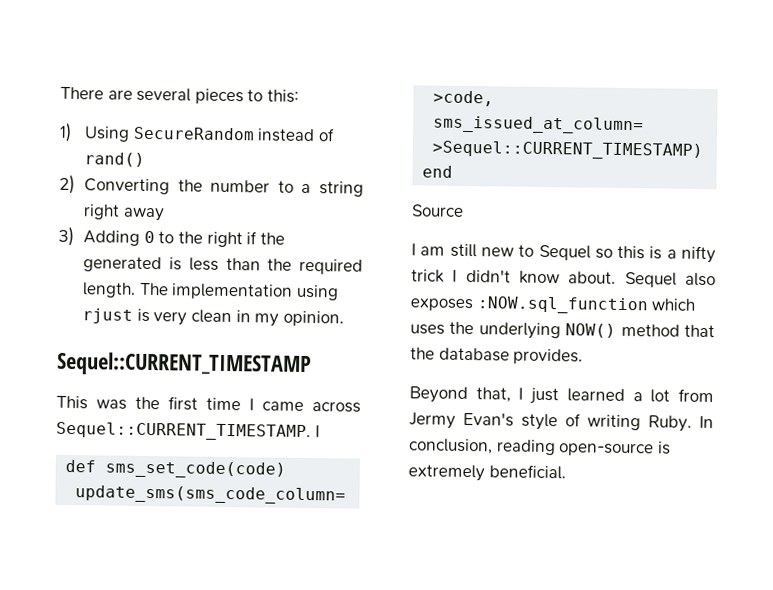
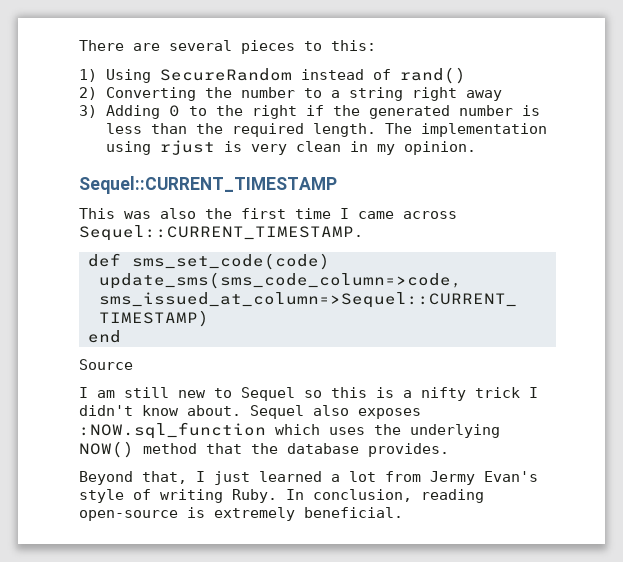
- 3) Adding 0 to the right if the generated is less than the required length.
+ 3) Adding 0 to the right if the generated number is less than the required length.
- This was the first time I came across Sequel::CURRENT_TIMESTAMP. I
+ This was also the first time I came across Sequel::CURRENT_TIMESTAMP.

